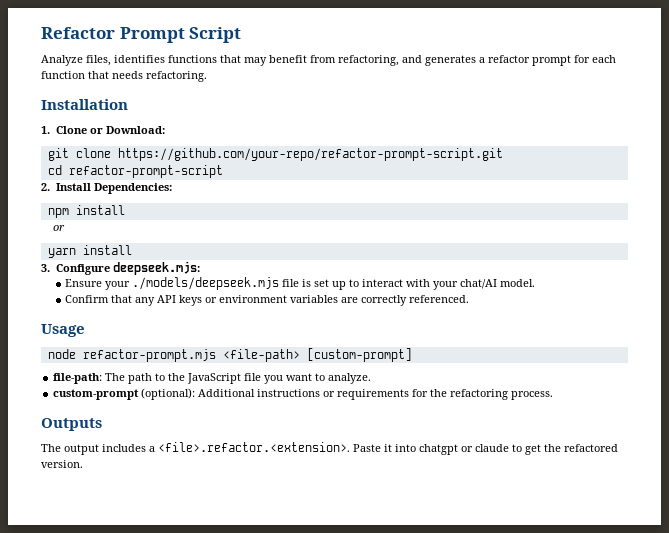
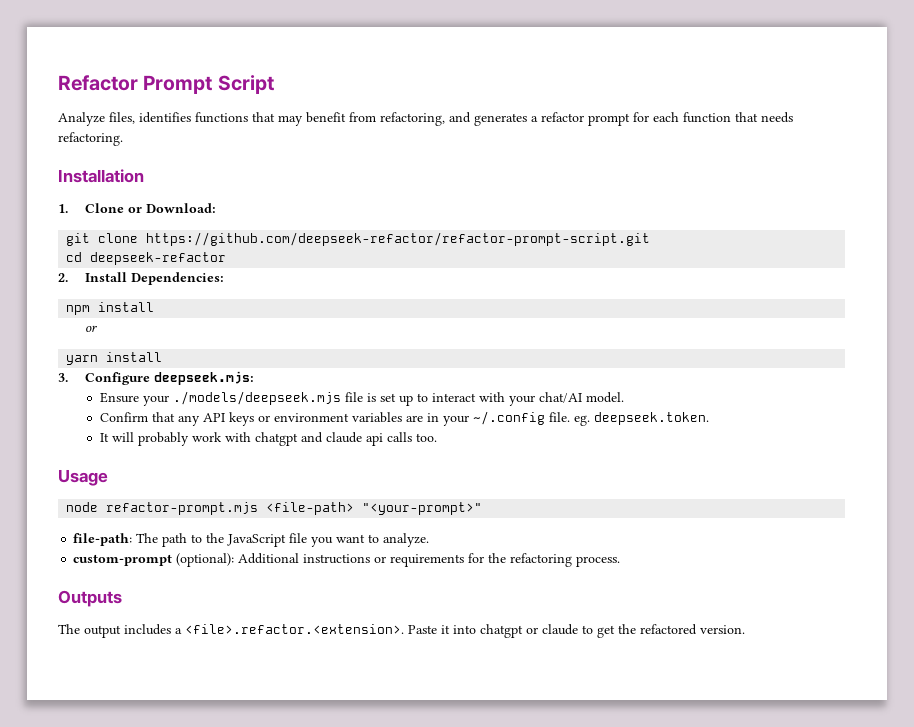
- git clone https://github.com/your-repo/refactor-prompt-script.git
+ git clone https://github.com/deepseek-refactor/refactor-prompt-script.git
- cd refactor-prompt-script
+ cd deepseek-refactor
- Confirm that any API keys or environment variables are correctly referenced.
+ Confirm that any API keys or environment variables are in your ~/.config file. eg. deepseek.token.
+ It will probably work with chatgpt and claude api calls too.
- node refactor-prompt.mjs <file-path> [custom-prompt]
+ node refactor-prompt.mjs <file-path> "<your-prompt>"

